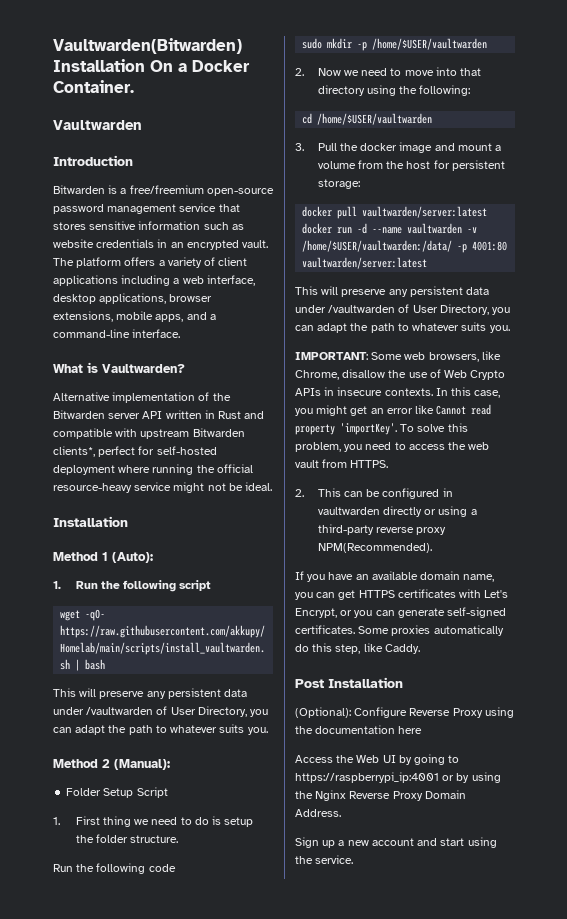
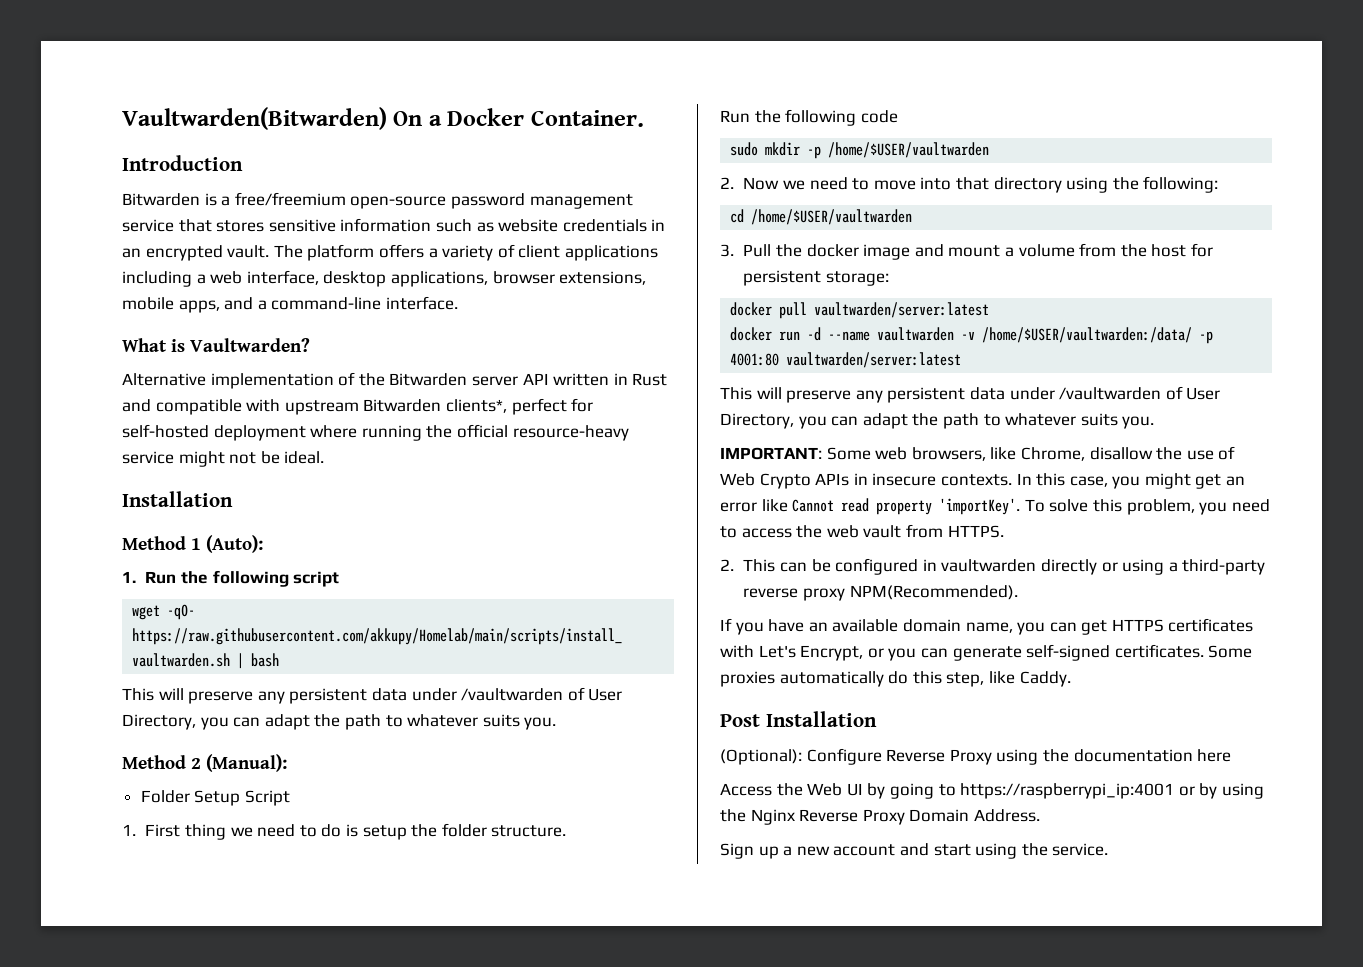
- Vaultwarden(Bitwarden) Installation On a Docker Container.
+ Vaultwarden(Bitwarden) On a Docker Container.
- Vaultwarden

